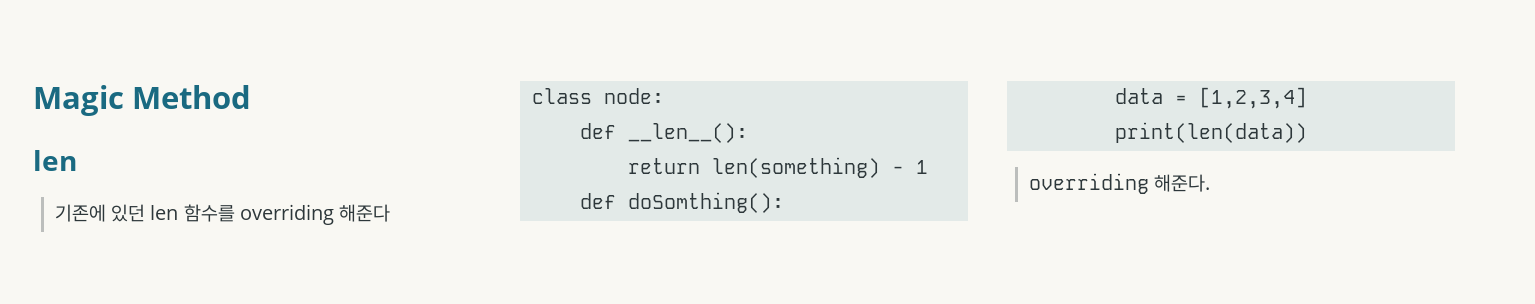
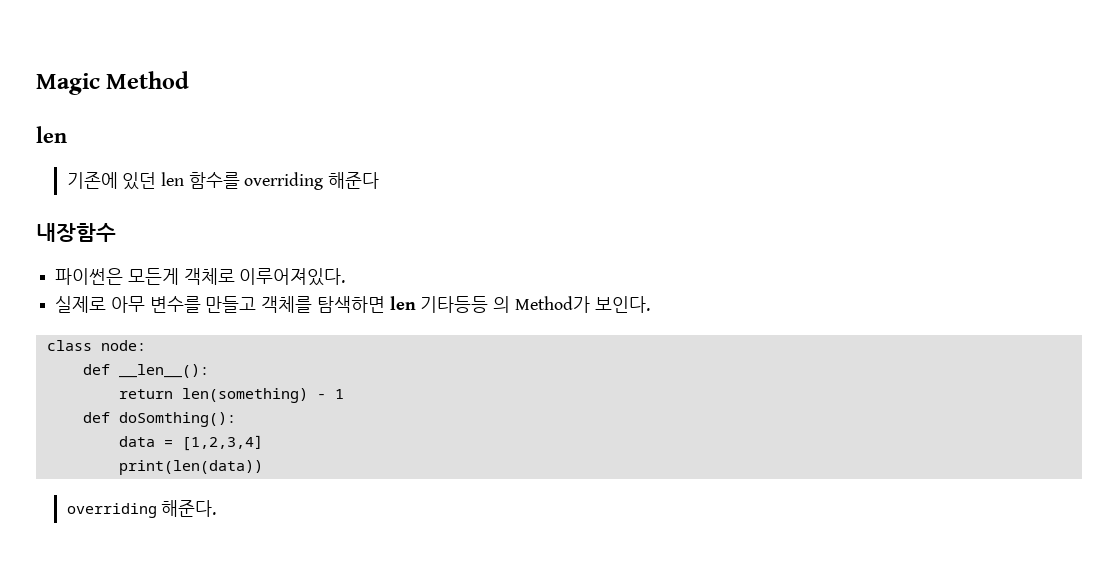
+ 내장함수
+ 파이썬은 모든게 객체로 이루어져있다.
+ 실제로 아무 변수를 만들고 객체를 탐색하면 len 기타등등 의 Method가 보인다.

